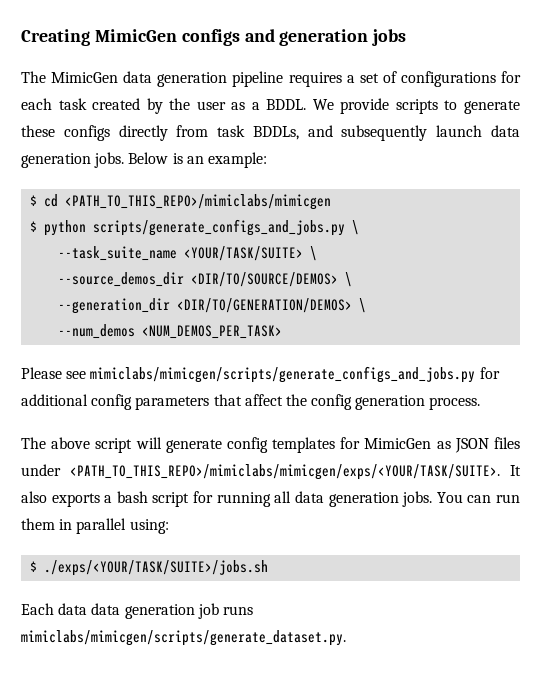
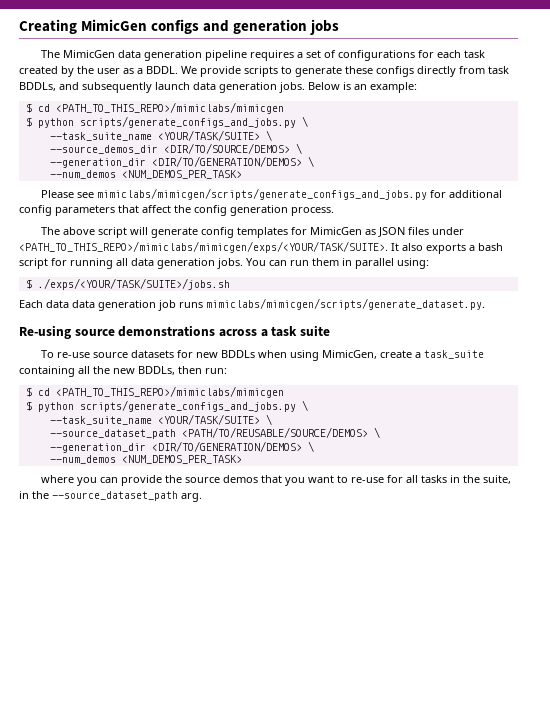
+ Re-using source demonstrations across a task suite
+ To re-use source datasets for new BDDLs when using MimicGen, create a task_suite containing all the new BDDLs, then run:
+ $ cd <PATH_TO_THIS_REPO>/mimiclabs/mimicgen
+ $ python scripts/generate_configs_and_jobs.py \
+ --task_suite_name <YOUR/TASK/SUITE> \
+ --source_dataset_path <PATH/TO/REUSABLE/SOURCE/DEMOS> \
+ --generation_dir <DIR/TO/GENERATION/DEMOS> \
+ --num_demos <NUM_DEMOS_PER_TASK>
+ where you can provide the source demos that you want to re-use for all tasks in the suite, in the --source_dataset_path arg.

